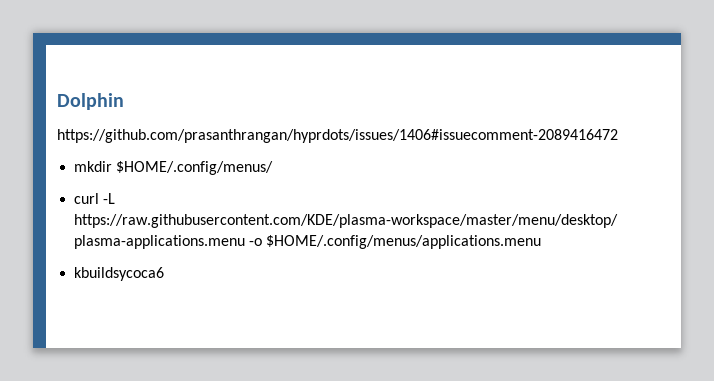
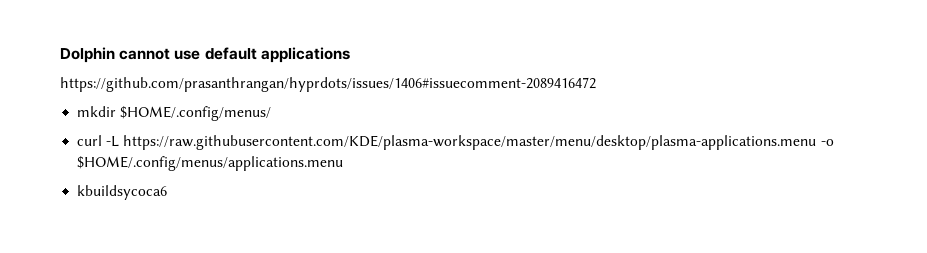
- Dolphin
+ Dolphin cannot use default applications

